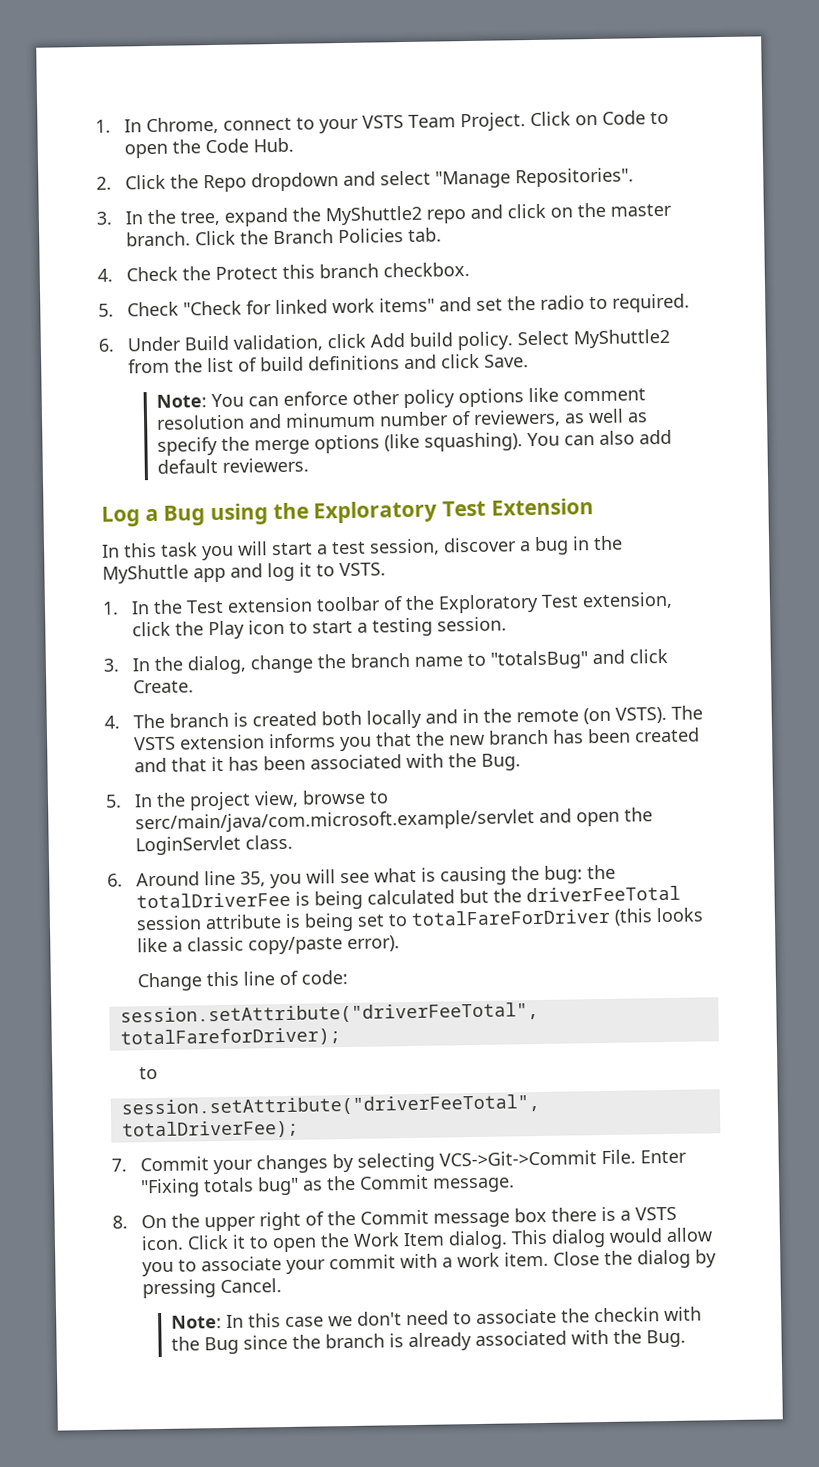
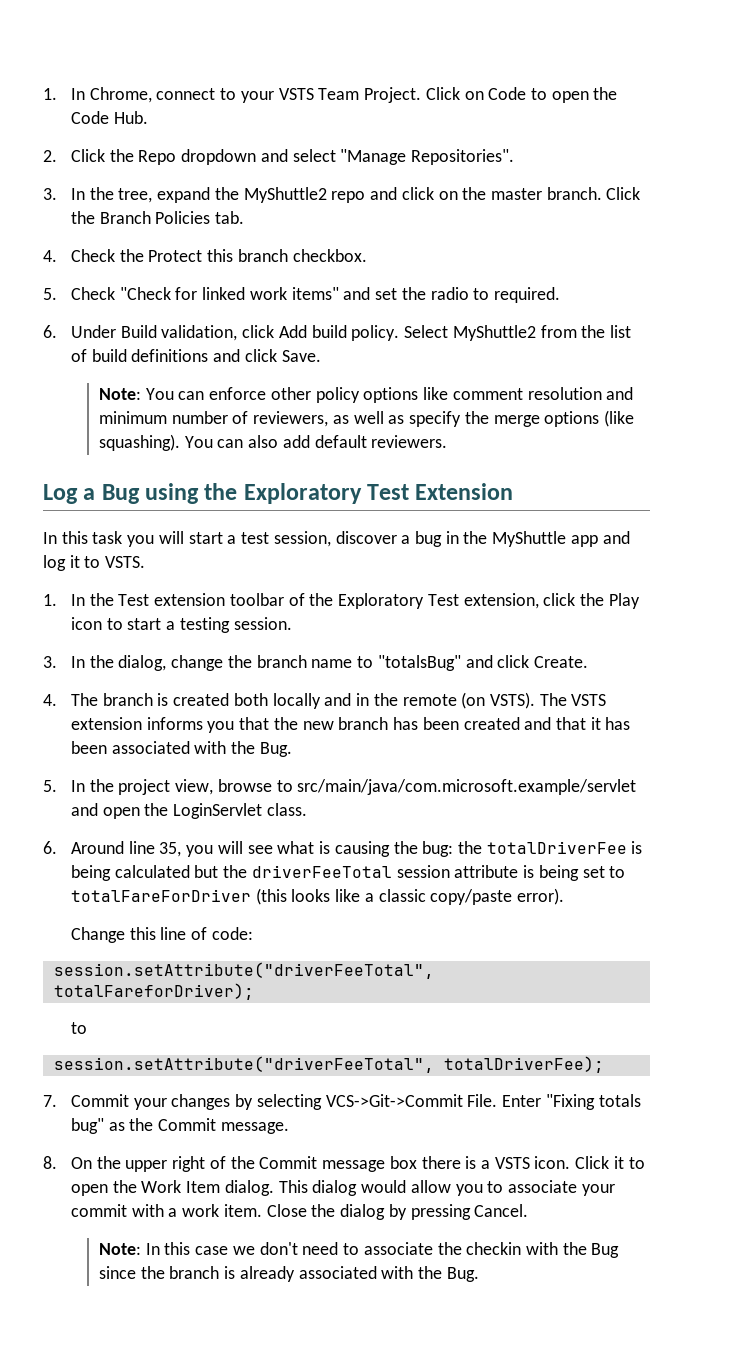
- Note: You can enforce other policy options like comment resolution and minumum number of reviewers, as well as specify the merge options (like squashing).
+ Note: You can enforce other policy options like comment resolution and minimum number of reviewers, as well as specify the merge options (like squashing).
- 5. In the project view, browse to serc/main/java/com.microsoft.example/servlet and open the LoginServlet class.
+ 5. In the project view, browse to src/main/java/com.microsoft.example/servlet and open the LoginServlet class.

